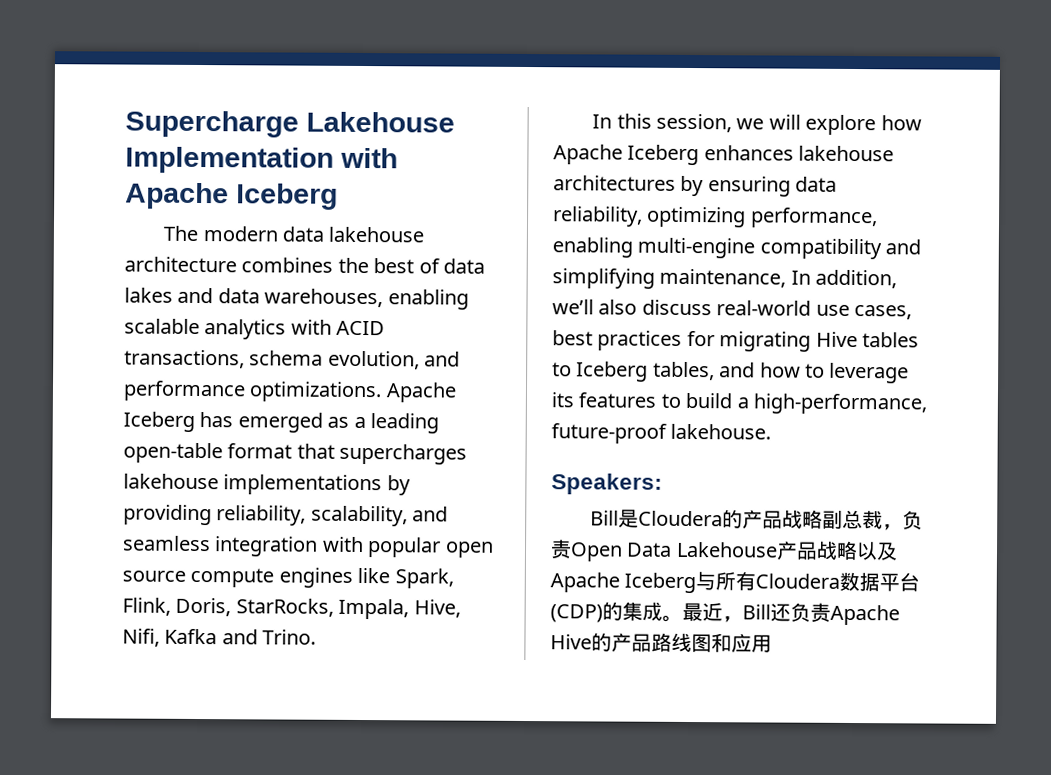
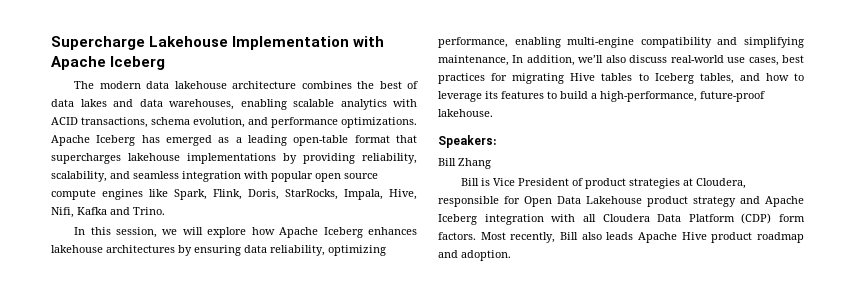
- Bill是Cloudera的产品战略副总裁，负责Open Data Lakehouse产品战略以及Apache Iceberg与所有Cloudera数据平台(CDP)的集成。最近，Bill还负责Apache Hive的产品路线图和应用
+ Bill Zhang
+ Bill is Vice President of product strategies at Cloudera, responsible for Open Data Lakehouse product strategy and Apache Iceberg integration with all Cloudera Data Platform (CDP) form factors. Most recently, Bill also leads Apache Hive product roadmap and adoption.

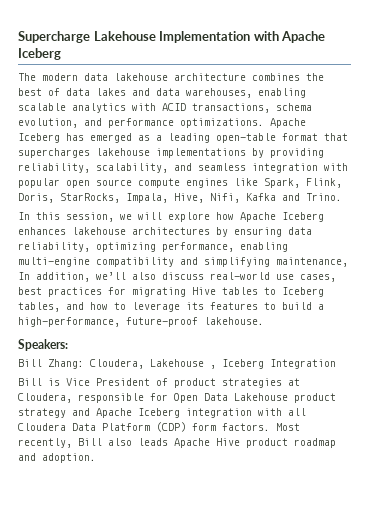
- Bill Zhang
+ Bill Zhang: Cloudera, Lakehouse , Iceberg Integration

